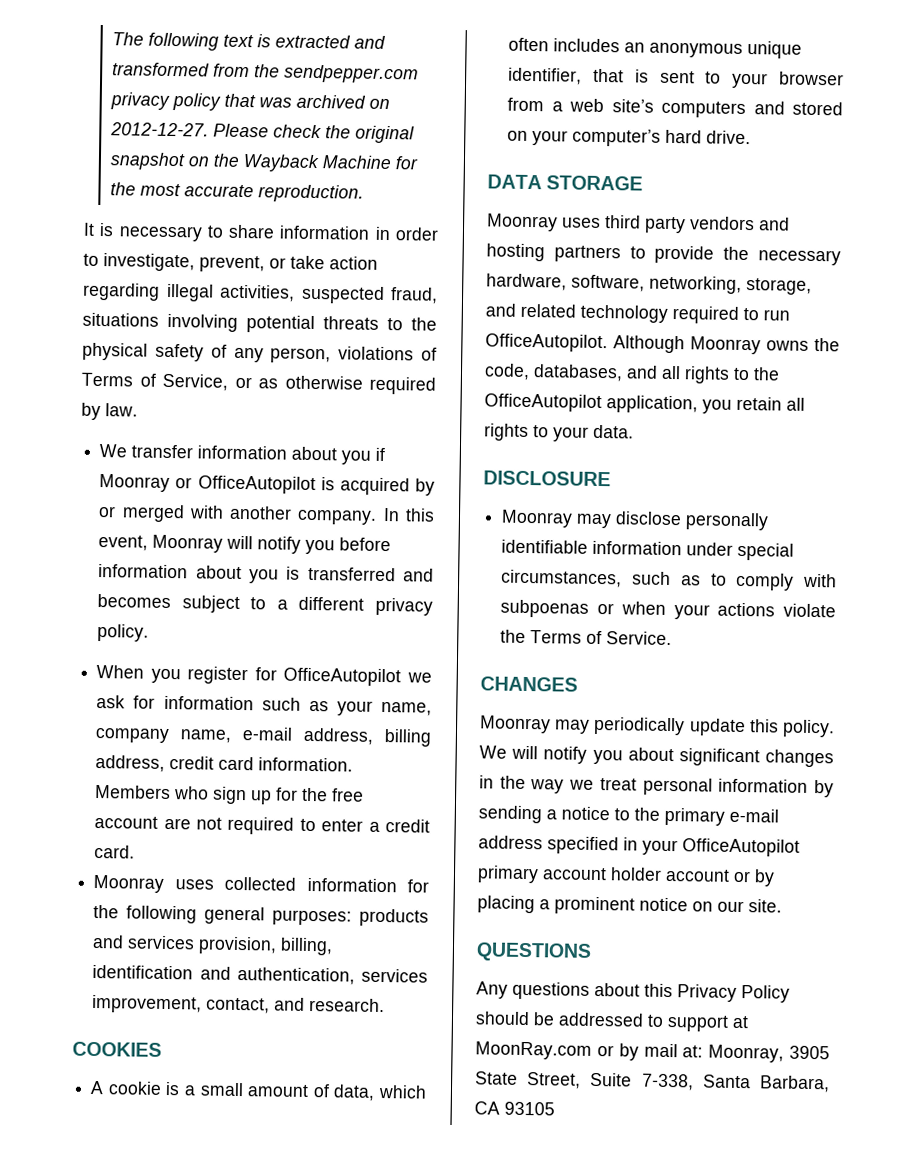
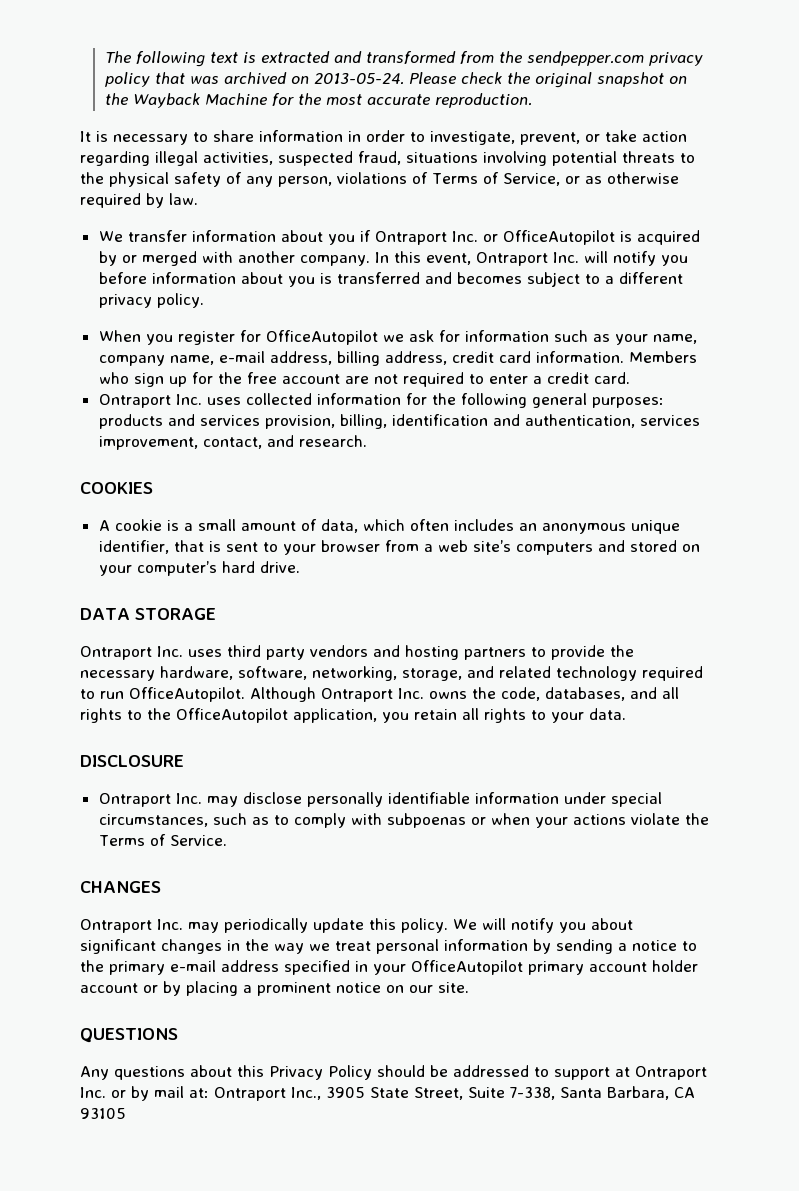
- The following text is extracted and transformed from the sendpepper.com privacy policy that was archived on 2012-12-27.
+ The following text is extracted and transformed from the sendpepper.com privacy policy that was archived on 2013-05-24.
- We transfer information about you if Moonray or OfficeAutopilot is acquired by or merged with another company.
+ We transfer information about you if Ontraport Inc. or OfficeAutopilot is acquired by or merged with another company.
- In this event, Moonray will notify you before information about you is transferred and becomes subject to a different privacy policy.
+ In this event, Ontraport Inc. will notify you before information about you is transferred and becomes subject to a different privacy policy.
- Moonray uses collected information for the following general purposes: products and services provision, billing, identification and authentication, services improvement, contact, and research.
+ Ontraport Inc. uses collected information for the following general purposes: products and services provision, billing, identification and authentication, services improvement, contact, and research.
- Moonray uses third party vendors and hosting partners to provide the necessary hardware, software, networking, storage, and related technology required to run OfficeAutopilot.
+ Ontraport Inc. uses third party vendors and hosting partners to provide the necessary hardware, software, networking, storage, and related technology required to run OfficeAutopilot.
- Although Moonray owns the code, databases, and all rights to the OfficeAutopilot application, you retain all rights to your data.
+ Although Ontraport Inc. owns the code, databases, and all rights to the OfficeAutopilot application, you retain all rights to your data.
- Moonray may disclose personally identifiable information under special circumstances, such as to comply with subpoenas or when your actions violate the Terms of Service.
+ Ontraport Inc. may disclose personally identifiable information under special circumstances, such as to comply with subpoenas or when your actions violate the Terms of Service.
- Moonray may periodically update this policy.
+ Ontraport Inc. may periodically update this policy.
- Any questions about this Privacy Policy should be addressed to support at MoonRay.com or by mail at: Moonray, 3905 State Street, Suite 7-338, Santa Barbara, CA 93105
+ Any questions about this Privacy Policy should be addressed to support at Ontraport Inc. or by mail at: Ontraport Inc., 3905 State Street, Suite 7-338, Santa Barbara, CA 93105

